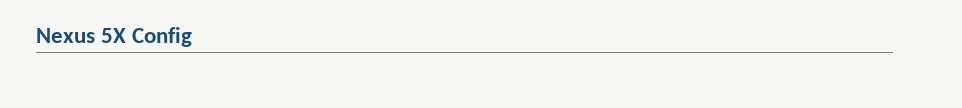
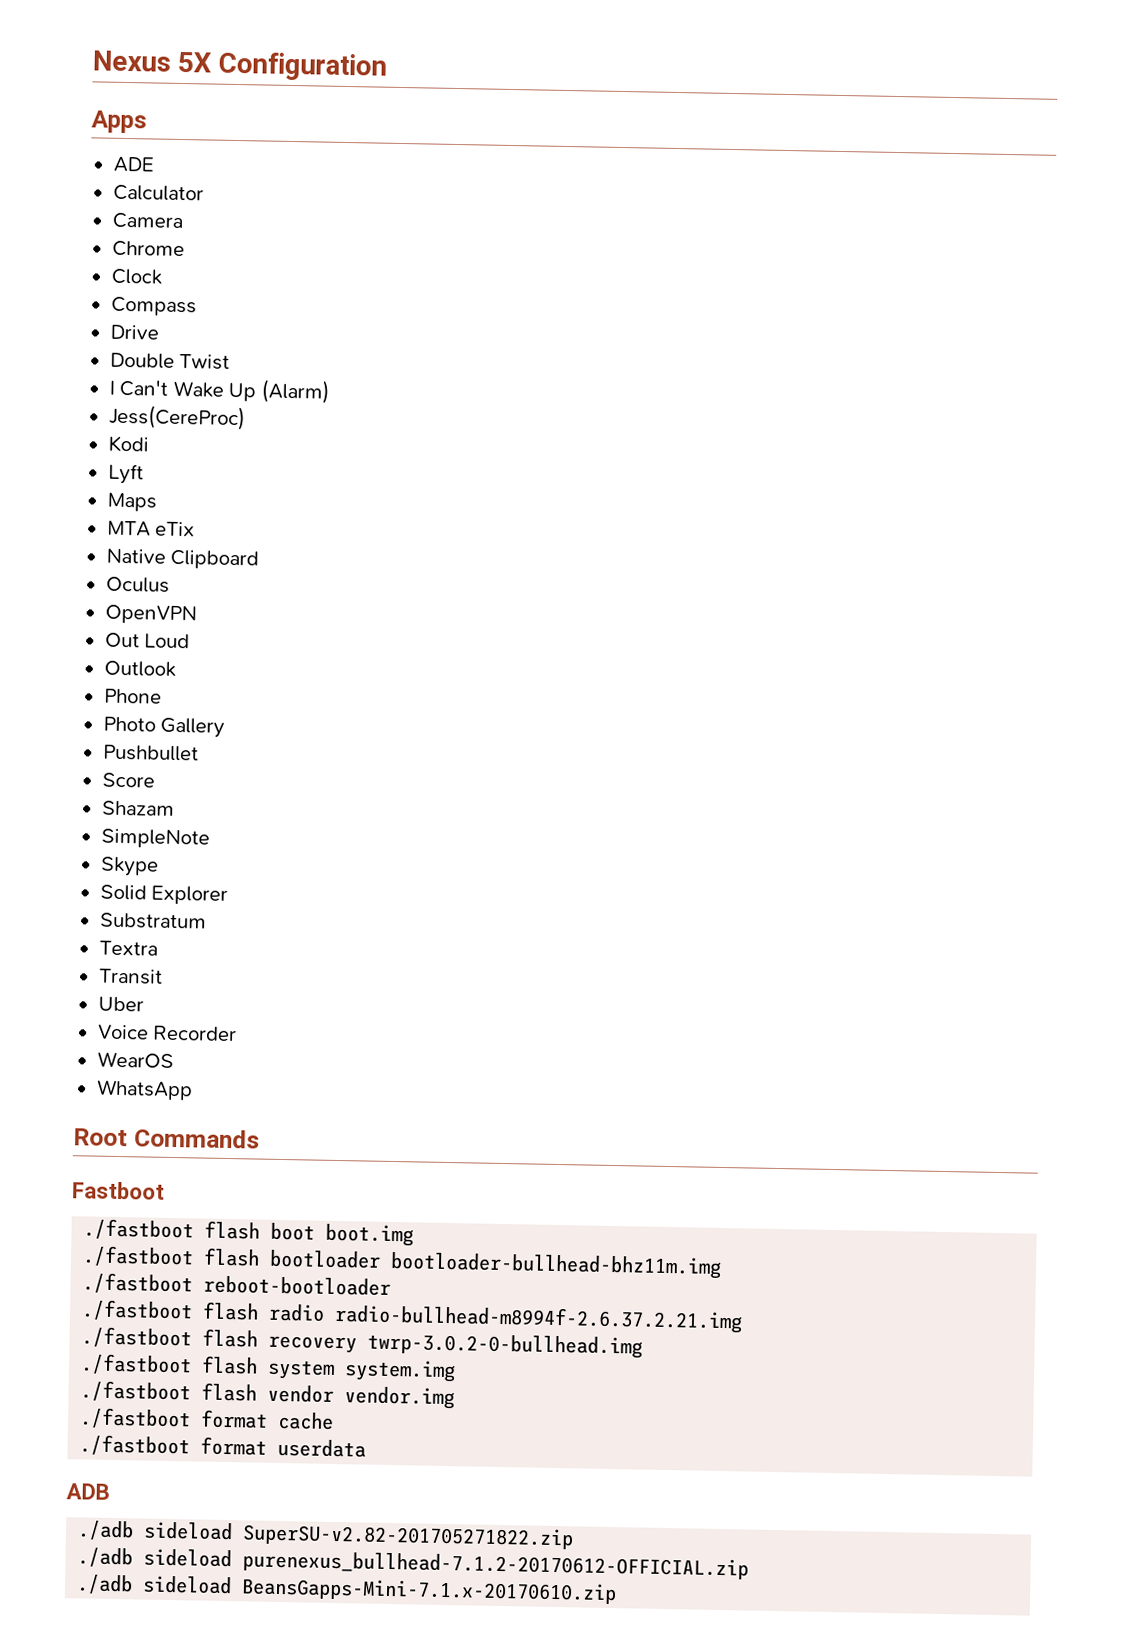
- Nexus 5X Config
+ Nexus 5X Configuration
+ Apps
+ ADE
+ Calculator
+ Camera
+ Chrome
+ Clock
+ Compass
+ Drive
+ Double Twist
+ I Can't Wake Up (Alarm)
+ Jess(CereProc)
+ Kodi
+ Lyft
+ Maps
+ MTA eTix
+ Native Clipboard
+ Oculus
+ OpenVPN
+ Out Loud
+ Outlook
+ Phone
+ Photo Gallery
+ Pushbullet
+ Score
+ Shazam
+ SimpleNote
+ Skype
+ Solid Explorer
+ Substratum
+ Textra
+ Transit
+ Uber
+ Voice Recorder
+ WearOS
+ WhatsApp
+ Root Commands
+ Fastboot
+ ./fastboot flash boot boot.img
+ ./fastboot flash bootloader bootloader-bullhead-bhz11m.img
+ ./fastboot reboot-bootloader
+ ./fastboot flash radio radio-bullhead-m8994f-2.6.37.2.21.img
+ ./fastboot flash recovery twrp-3.0.2-0-bullhead.img
+ ./fastboot flash system system.img
+ ./fastboot flash vendor vendor.img
+ ./fastboot format cache
+ ./fastboot format userdata
+ ADB
+ ./adb sideload SuperSU-v2.82-201705271822.zip
+ ./adb sideload purenexus_bullhead-7.1.2-20170612-OFFICIAL.zip
+ ./adb sideload BeansGapps-Mini-7.1.x-20170610.zip

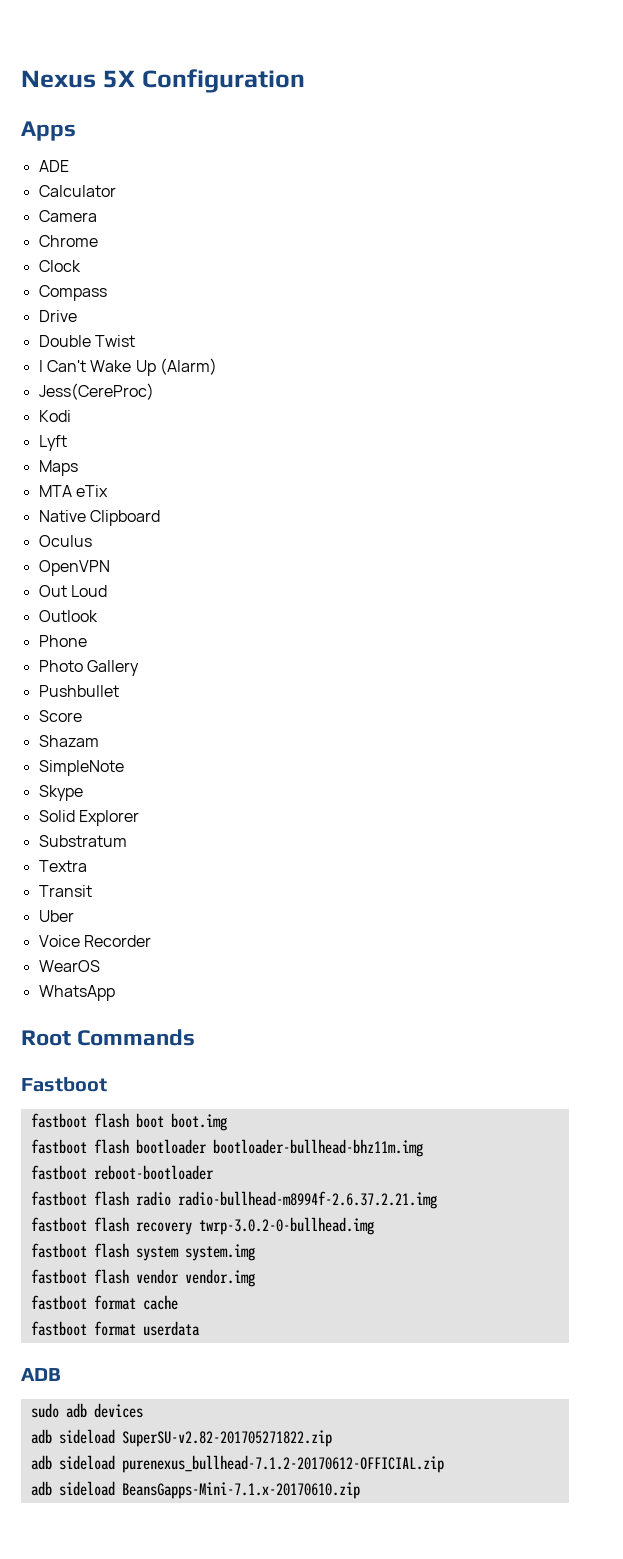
- ./fastboot flash boot boot.img
+ fastboot flash boot boot.img
- ./fastboot flash bootloader bootloader-bullhead-bhz11m.img
+ fastboot flash bootloader bootloader-bullhead-bhz11m.img
- ./fastboot reboot-bootloader
+ fastboot reboot-bootloader
- ./fastboot flash radio radio-bullhead-m8994f-2.6.37.2.21.img
+ fastboot flash radio radio-bullhead-m8994f-2.6.37.2.21.img
- ./fastboot flash recovery twrp-3.0.2-0-bullhead.img
+ fastboot flash recovery twrp-3.0.2-0-bullhead.img
- ./fastboot flash system system.img
+ fastboot flash system system.img
- ./fastboot flash vendor vendor.img
+ fastboot flash vendor vendor.img
- ./fastboot format cache
+ fastboot format cache
- ./fastboot format userdata
+ fastboot format userdata
- ./adb sideload SuperSU-v2.82-201705271822.zip
+ sudo adb devices
+ adb sideload SuperSU-v2.82-201705271822.zip
- ./adb sideload purenexus_bullhead-7.1.2-20170612-OFFICIAL.zip
+ adb sideload purenexus_bullhead-7.1.2-20170612-OFFICIAL.zip
- ./adb sideload BeansGapps-Mini-7.1.x-20170610.zip
+ adb sideload BeansGapps-Mini-7.1.x-20170610.zip

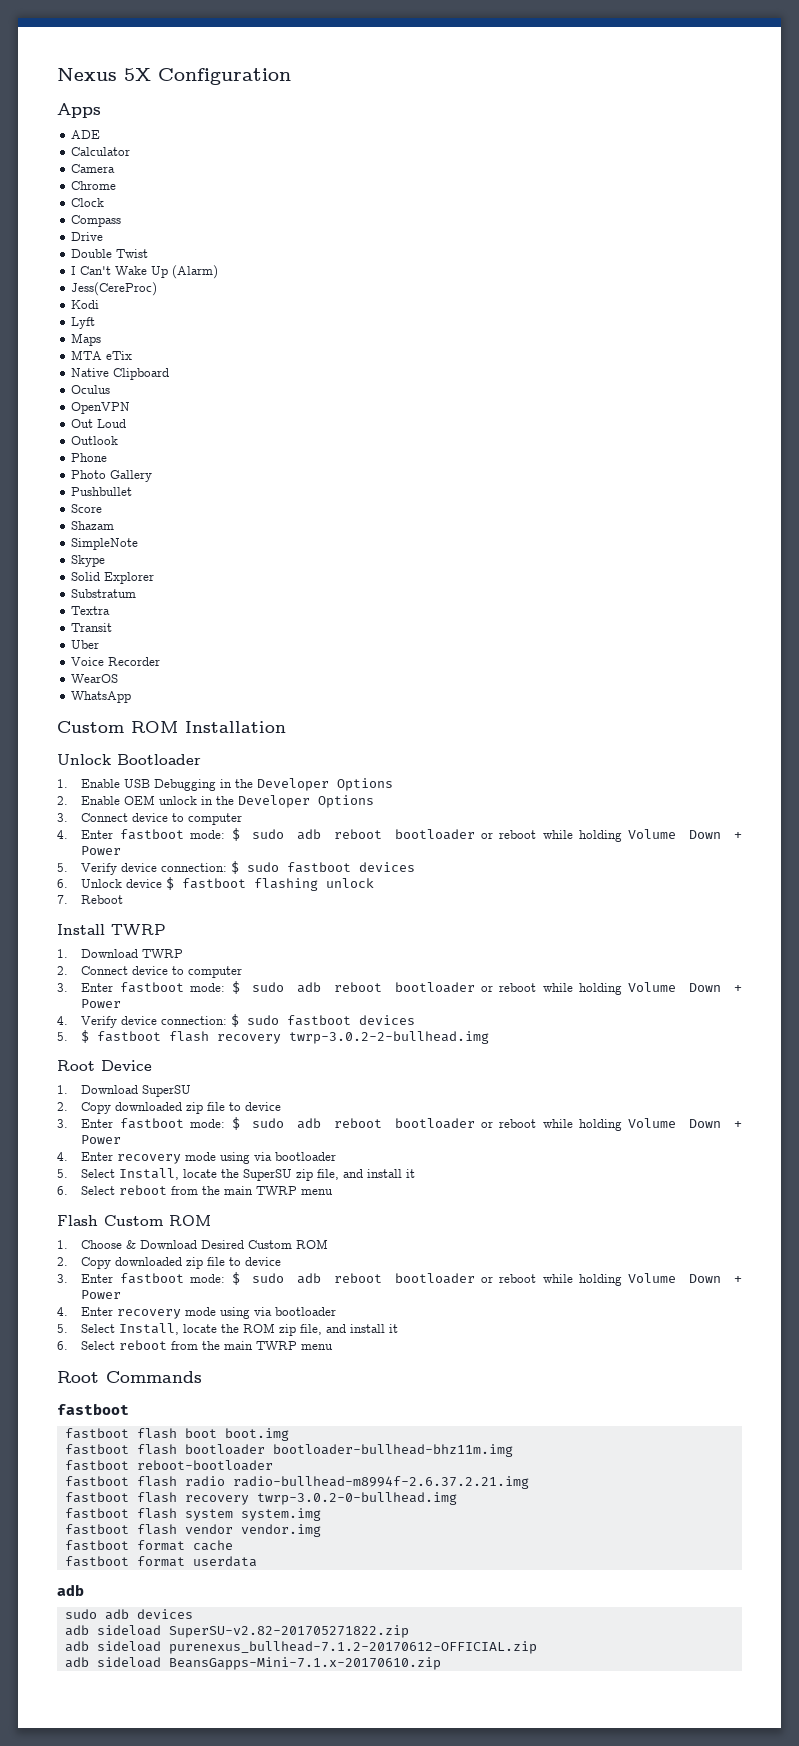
+ Custom ROM Installation
+ Unlock Bootloader
+ 1. Enable USB Debugging in the Developer Options
+ 2. Enable OEM unlock in the Developer Options
+ 3. Connect device to computer
+ 4. Enter fastboot mode: $ sudo adb reboot bootloader or reboot while holding Volume Down + Power
+ 5. Verify device connection: $ sudo fastboot devices
+ 6. Unlock device $ fastboot flashing unlock
+ 7. Reboot
+ Install TWRP
+ 1. Download TWRP
+ 2. Connect device to computer
+ 3. Enter fastboot mode: $ sudo adb reboot bootloader or reboot while holding Volume Down + Power
+ 4. Verify device connection: $ sudo fastboot devices
+ 5. $ fastboot flash recovery twrp-3.0.2-2-bullhead.img
+ Root Device
+ 1. Download SuperSU
+ 2. Copy downloaded zip file to device
+ 3. Enter fastboot mode: $ sudo adb reboot bootloader or reboot while holding Volume Down + Power
+ 4. Enter recovery mode using via bootloader
+ 5. Select Install, locate the SuperSU zip file, and install it
+ 6. Select reboot from the main TWRP menu
+ Flash Custom ROM
+ 1. Choose & Download Desired Custom ROM
+ 2. Copy downloaded zip file to device
+ 3. Enter fastboot mode: $ sudo adb reboot bootloader or reboot while holding Volume Down + Power
+ 4. Enter recovery mode using via bootloader
+ 5. Select Install, locate the ROM zip file, and install it
+ 6. Select reboot from the main TWRP menu
  Root Commands
- Fastboot
+ fastboot
  fastboot format userdata
- ADB
+ adb

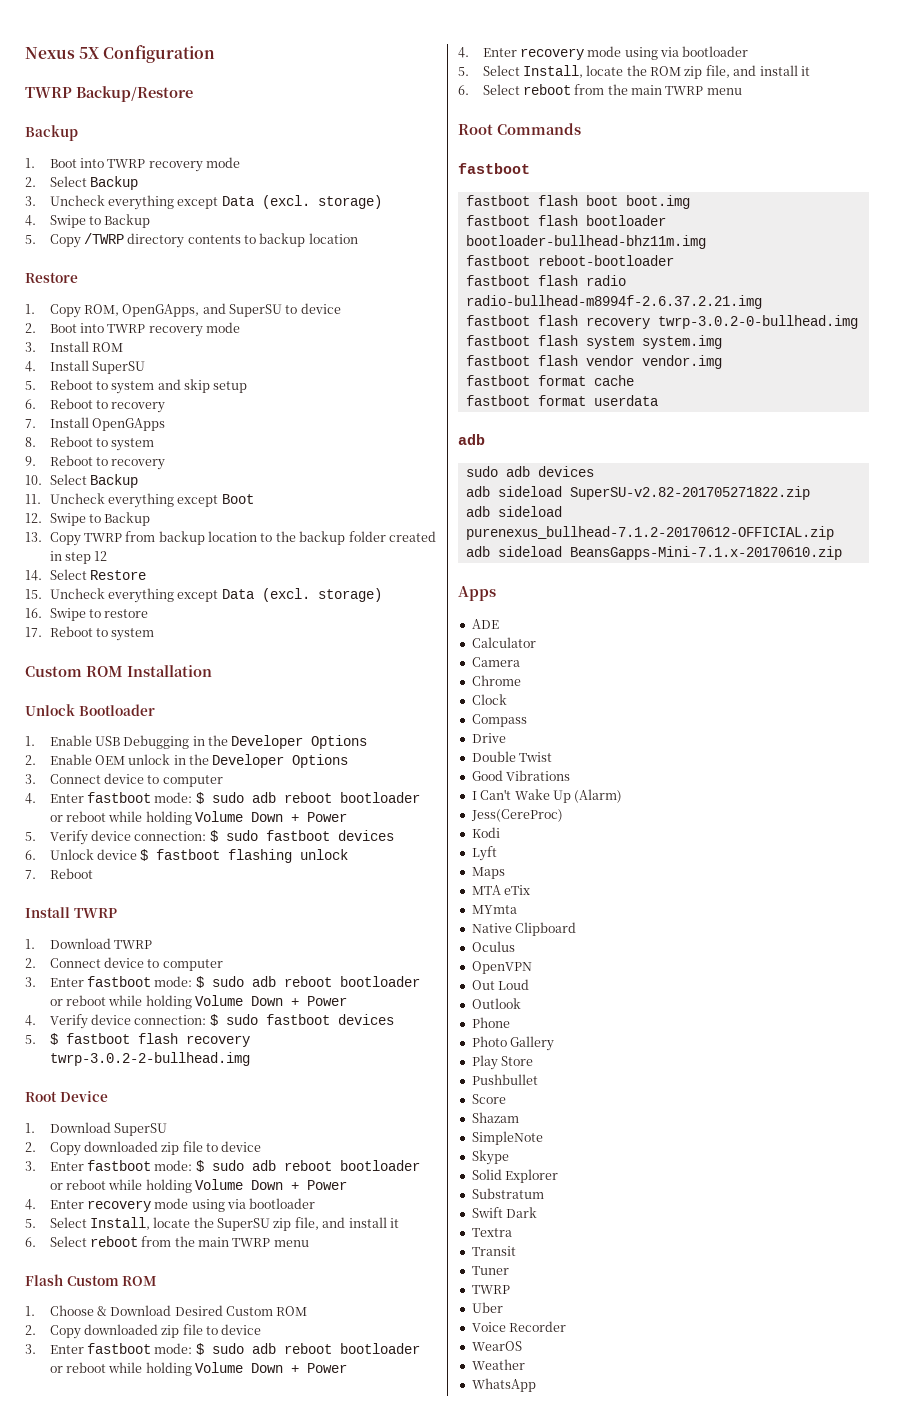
- Apps
- ADE
- Calculator
- Camera
- Chrome
- Clock
- Compass
- Drive
- Double Twist
- I Can't Wake Up (Alarm)
- Jess(CereProc)
- Kodi
- Lyft
- Maps
- MTA eTix
- Native Clipboard
- Oculus
- OpenVPN
- Out Loud
- Outlook
- Phone
- Photo Gallery
- Pushbullet
- Score
- Shazam
- SimpleNote
- Skype
- Solid Explorer
- Substratum
- Textra
- Transit
- Uber
- Voice Recorder
- WearOS
- WhatsApp
+ TWRP Backup/Restore
+ Backup
+ 1. Boot into TWRP recovery mode
+ 2. Select Backup
+ 3. Uncheck everything except Data (excl. storage)
+ 4. Swipe to Backup
+ 5. Copy /TWRP directory contents to backup location
+ Restore
+ 1. Copy ROM, OpenGApps, and SuperSU to device
+ 2. Boot into TWRP recovery mode
+ 3. Install ROM
+ 4. Install SuperSU
+ 5. Reboot to system and skip setup
+ 6. Reboot to recovery
+ 7. Install OpenGApps
+ 8. Reboot to system
+ 9. Reboot to recovery
+ 10. Select Backup
+ 11. Uncheck everything except Boot
+ 12. Swipe to Backup
+ 13. Copy TWRP from backup location to the backup folder created in step 12
+ 14. Select Restore
+ 15. Uncheck everything except Data (excl. storage)
+ 16. Swipe to restore
+ 17. Reboot to system
+ Apps
+ ADE
+ Calculator
+ Camera
+ Chrome
+ Clock
+ Compass
+ Drive
+ Double Twist
+ Good Vibrations
+ I Can't Wake Up (Alarm)
+ Jess(CereProc)
+ Kodi
+ Lyft
+ Maps
+ MTA eTix
+ MYmta
+ Native Clipboard
+ Oculus
+ OpenVPN
+ Out Loud
+ Outlook
+ Phone
+ Photo Gallery
+ Play Store
+ Pushbullet
+ Score
+ Shazam
+ SimpleNote
+ Skype
+ Solid Explorer
+ Substratum
+ Swift Dark
+ Textra
+ Transit
+ Tuner
+ TWRP
+ Uber
+ Voice Recorder
+ WearOS
+ Weather
+ WhatsApp

